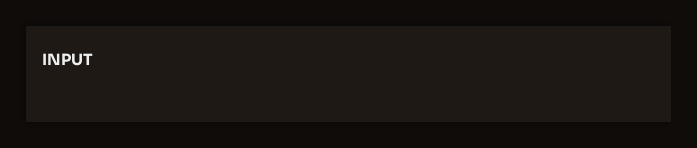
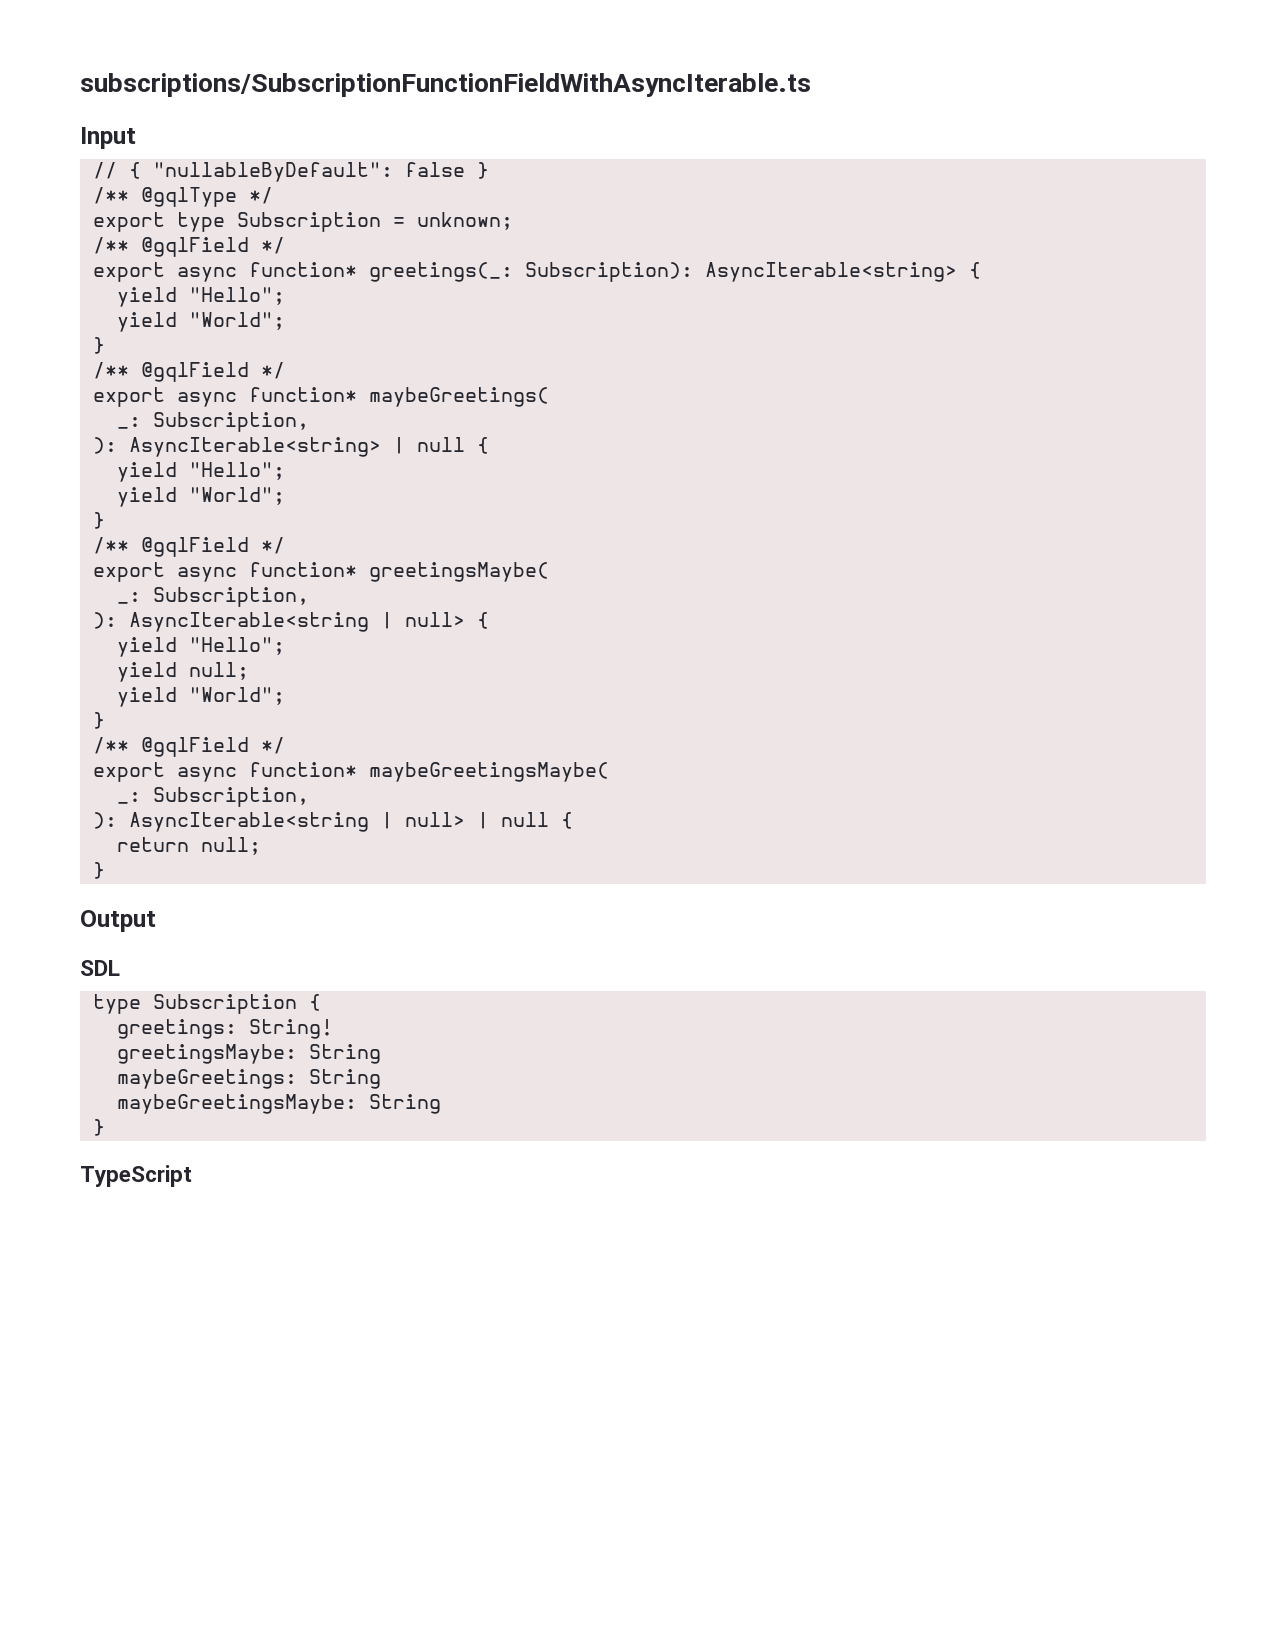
- INPUT
+ subscriptions/SubscriptionFunctionFieldWithAsyncIterable.ts
+ Input
+ // { "nullableByDefault": false }
+ /** @gqlType */
+ export type Subscription = unknown;
+ /** @gqlField */
+ export async function* greetings(_: Subscription): AsyncIterable<string> {
+ yield "Hello";
+ yield "World";
+ }
+ /** @gqlField */
+ export async function* maybeGreetings(
+ _: Subscription,
+ ): AsyncIterable<string> | null {
+ yield "Hello";
+ yield "World";
+ }
+ /** @gqlField */
+ export async function* greetingsMaybe(
+ _: Subscription,
+ ): AsyncIterable<string | null> {
+ yield "Hello";
+ yield null;
+ yield "World";
+ }
+ /** @gqlField */
+ export async function* maybeGreetingsMaybe(
+ _: Subscription,
+ ): AsyncIterable<string | null> | null {
+ return null;
+ }
+ Output
+ SDL
+ type Subscription {
+ greetings: String!
+ greetingsMaybe: String
+ maybeGreetings: String
+ maybeGreetingsMaybe: String
+ }
+ TypeScript

